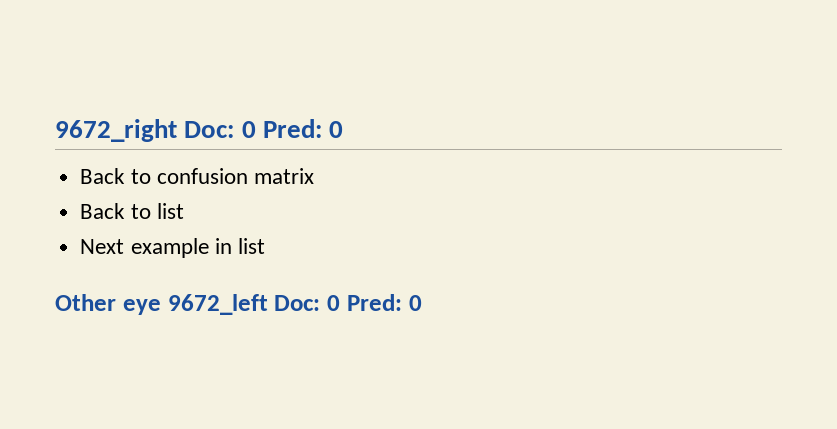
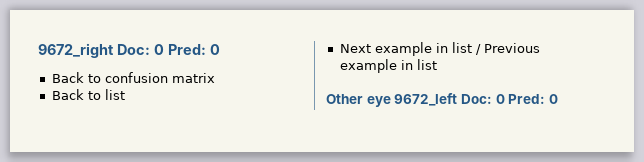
- Next example in list
+ Next example in list / Previous example in list

